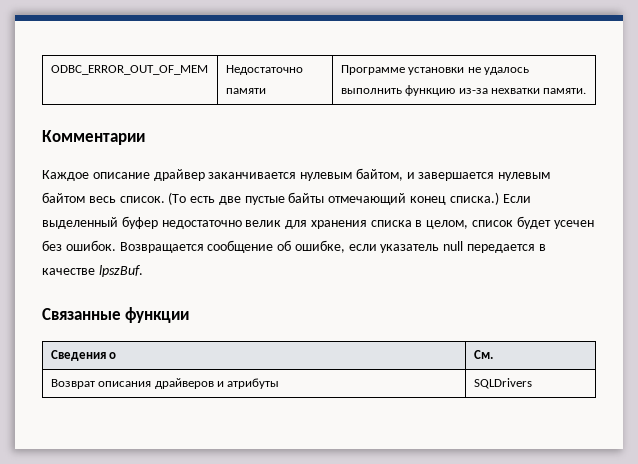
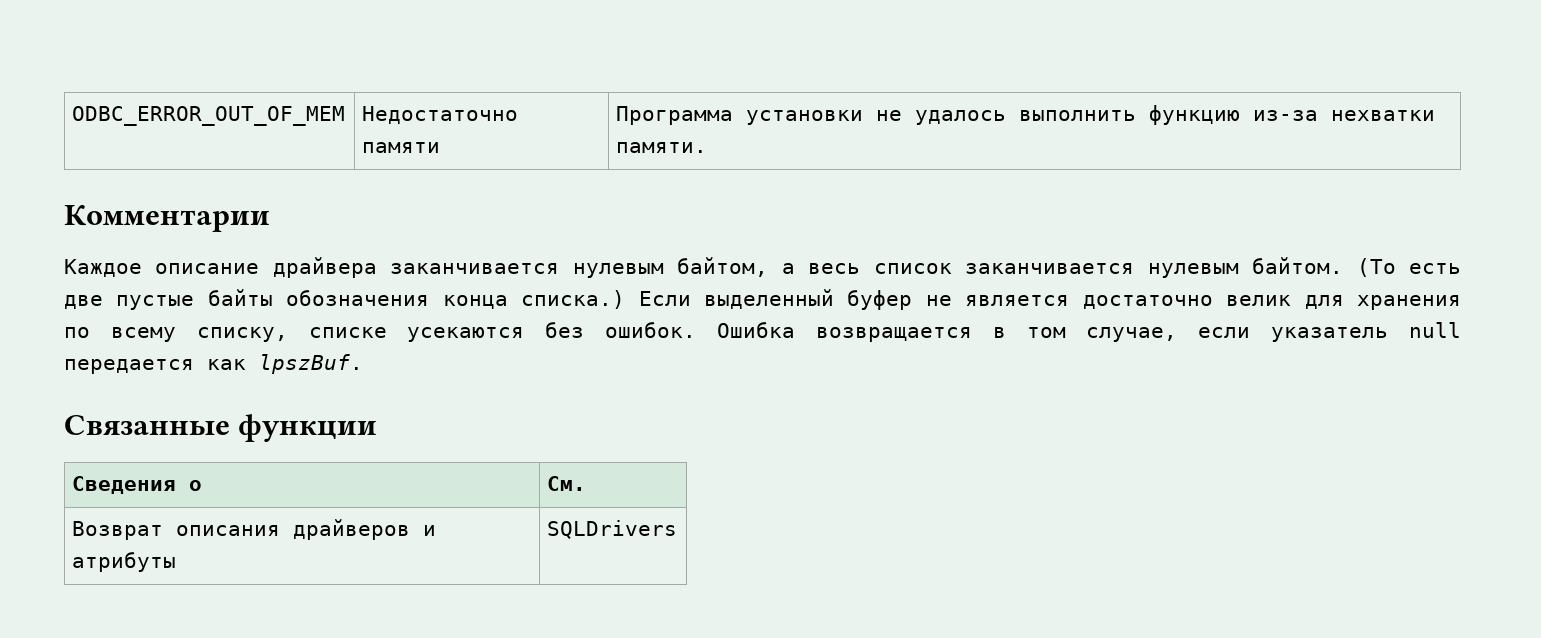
- ODBC_ERROR_OUT_OF_MEM | Недостаточно памяти | Программе установки не удалось выполнить функцию из-за нехватки памяти.
+ ODBC_ERROR_OUT_OF_MEM | Недостаточно памяти | Программа установки не удалось выполнить функцию из-за нехватки памяти.
- Каждое описание драйвер заканчивается нулевым байтом, и завершается нулевым байтом весь список.
+ Каждое описание драйвера заканчивается нулевым байтом, а весь список заканчивается нулевым байтом.
- (То есть две пустые байты отмечающий конец списка.)
+ (То есть две пустые байты обозначения конца списка.)
- Если выделенный буфер недостаточно велик для хранения списка в целом, список будет усечен без ошибок. Возвращается сообщение об ошибке, если указатель null передается в качестве lpszBuf.
+ Если выделенный буфер не является достаточно велик для хранения по всему списку, списке усекаются без ошибок. Ошибка возвращается в том случае, если указатель null передается как lpszBuf.

